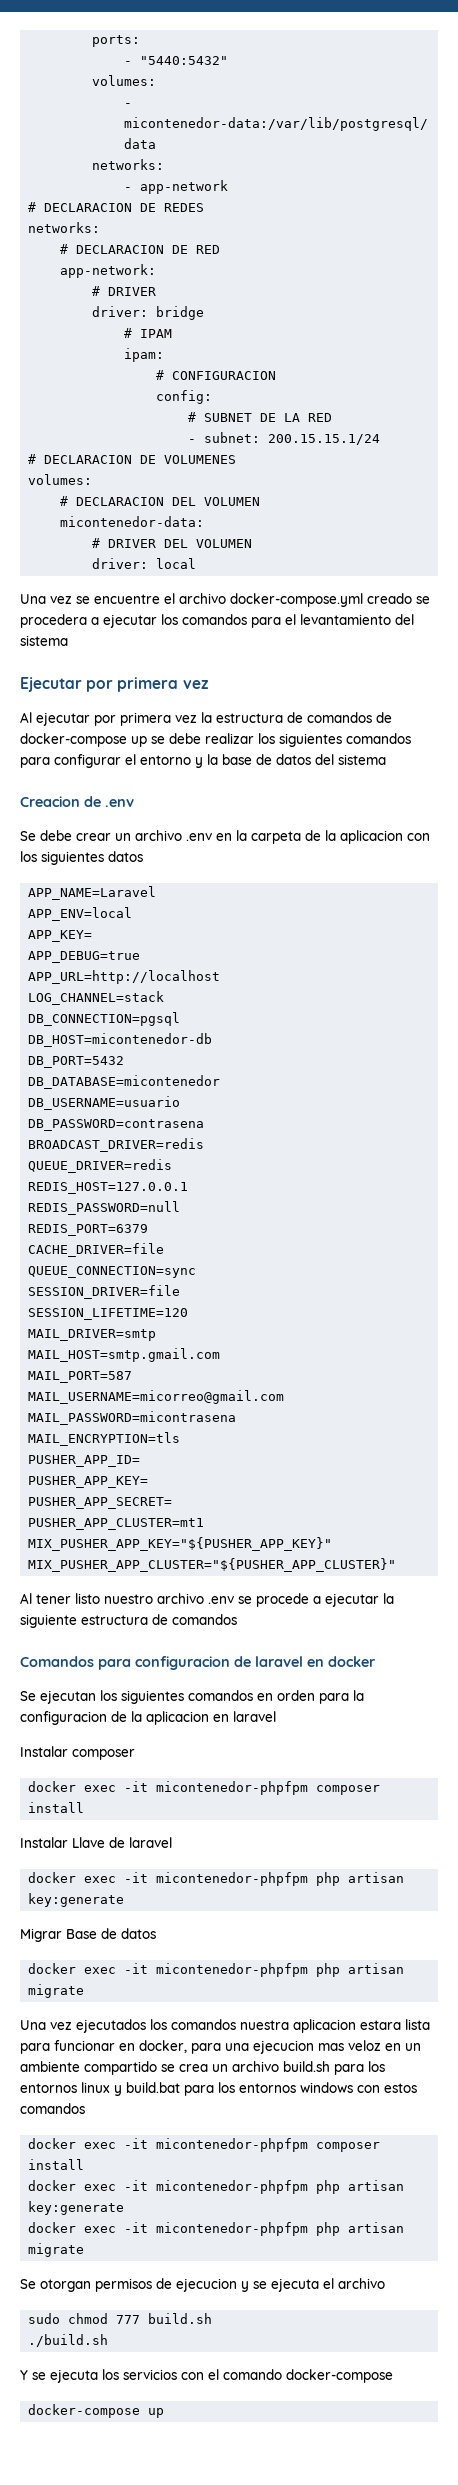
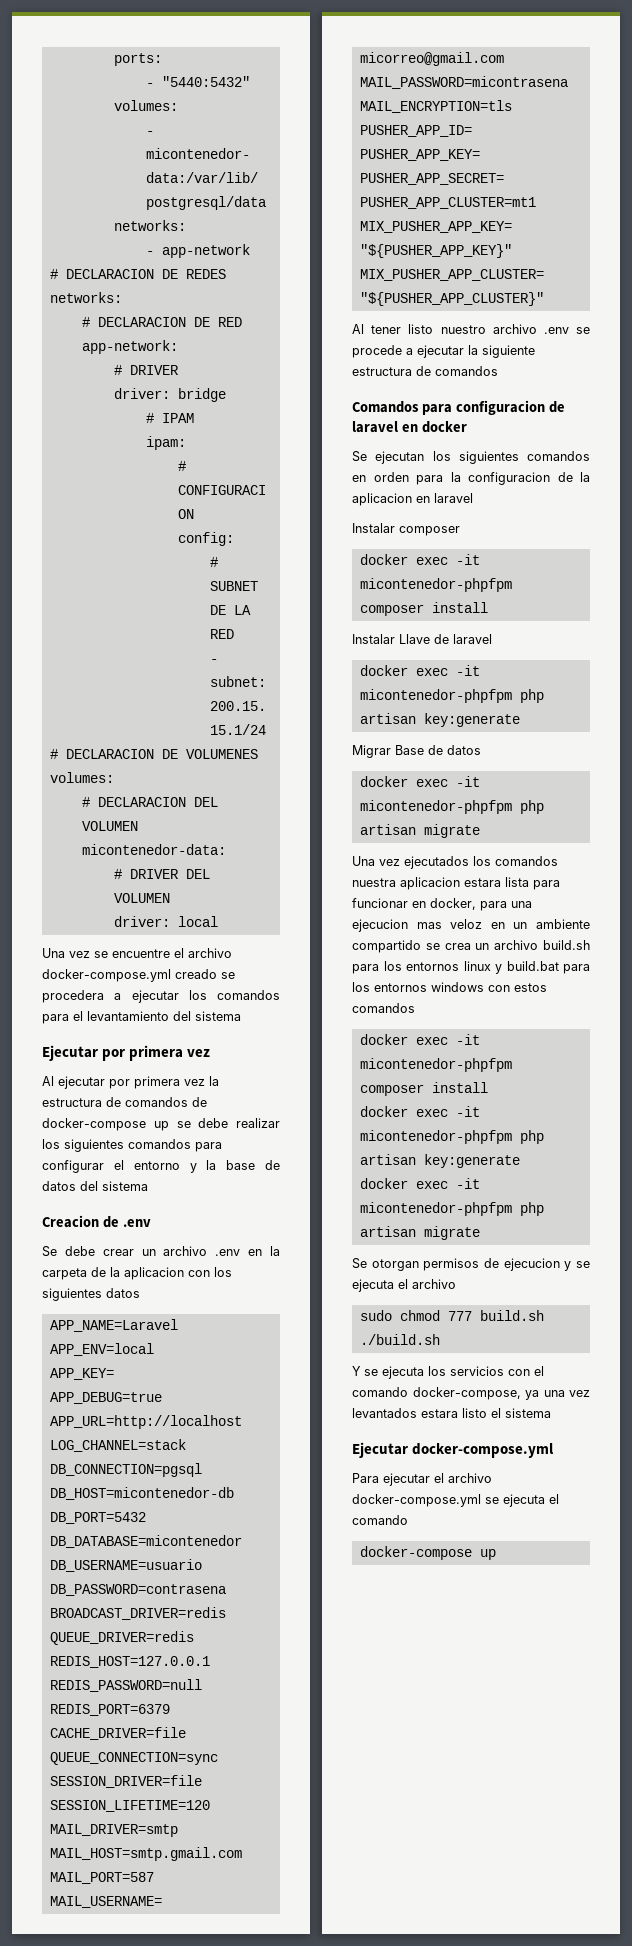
- Y se ejecuta los servicios con el comando docker-compose
+ Y se ejecuta los servicios con el comando docker-compose, ya una vez levantados estara listo el sistema
+ Ejecutar docker-compose.yml
+ Para ejecutar el archivo docker-compose.yml se ejecuta el comando

